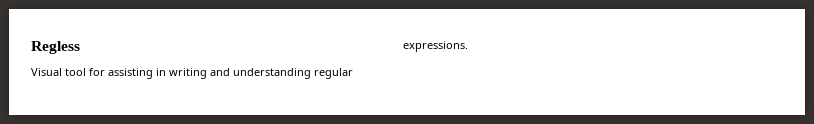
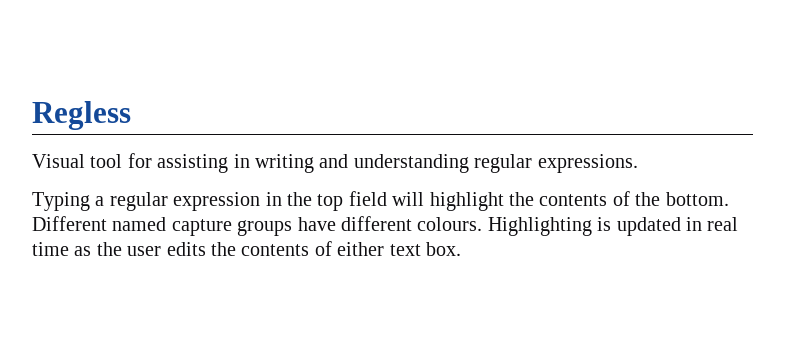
+ Typing a regular expression in the top field will highlight the contents of the bottom. Different named capture groups have different colours. Highlighting is updated in real time as the user edits the contents of either text box.

